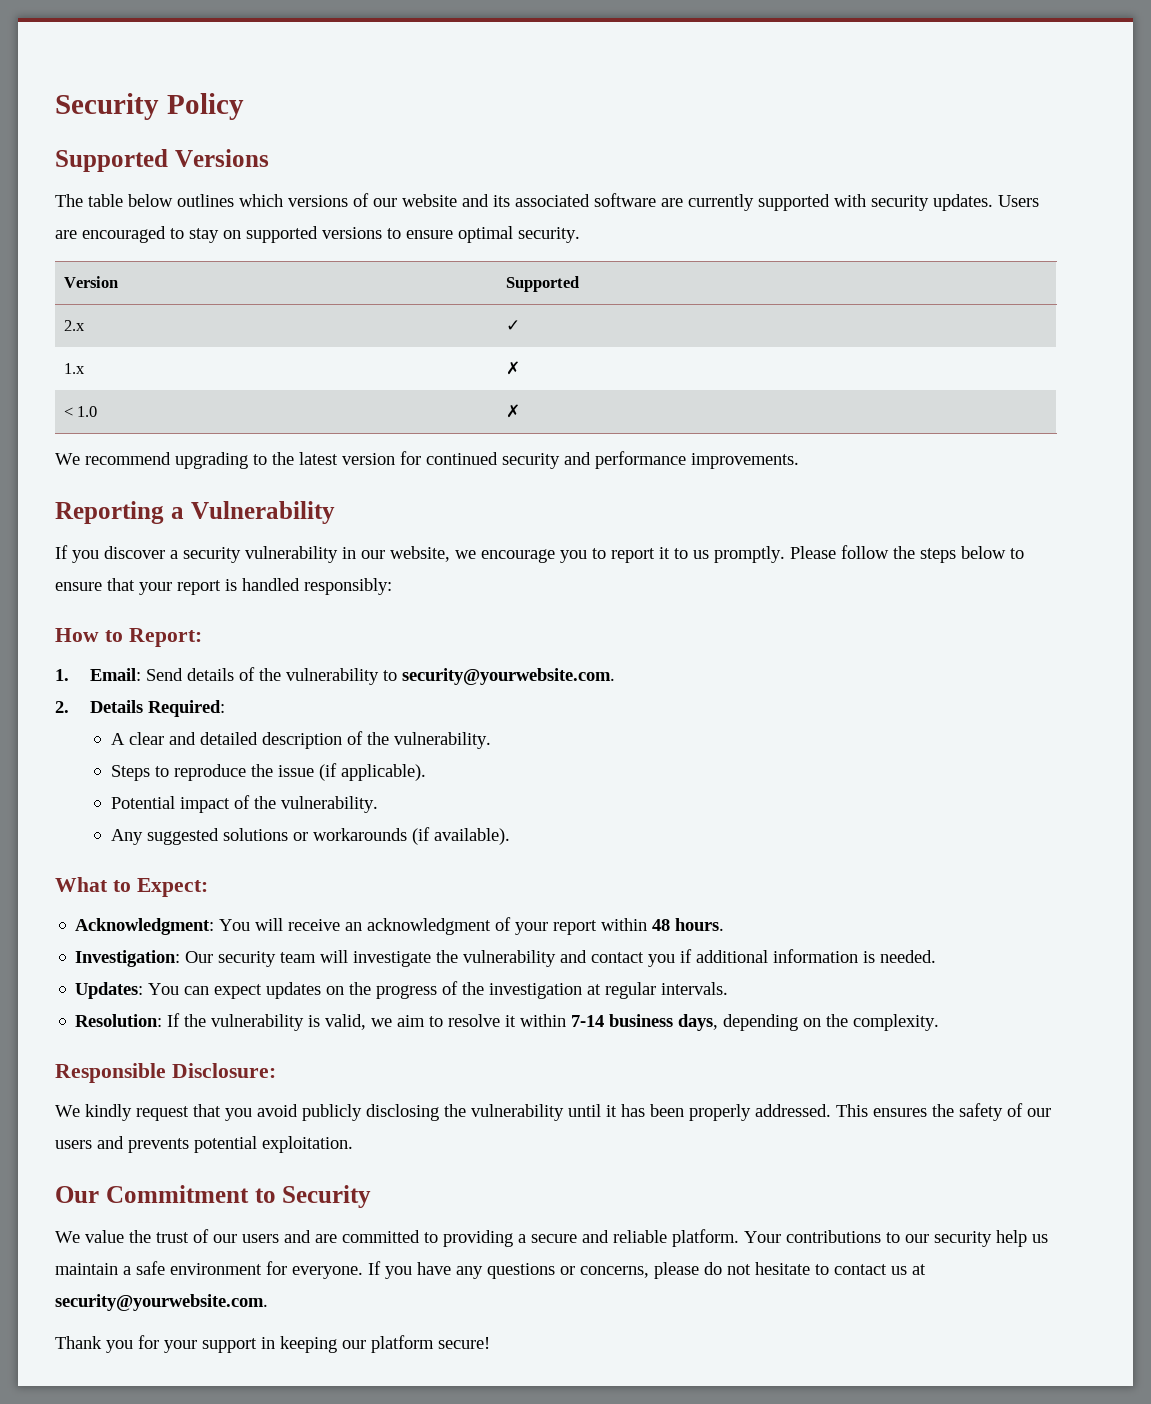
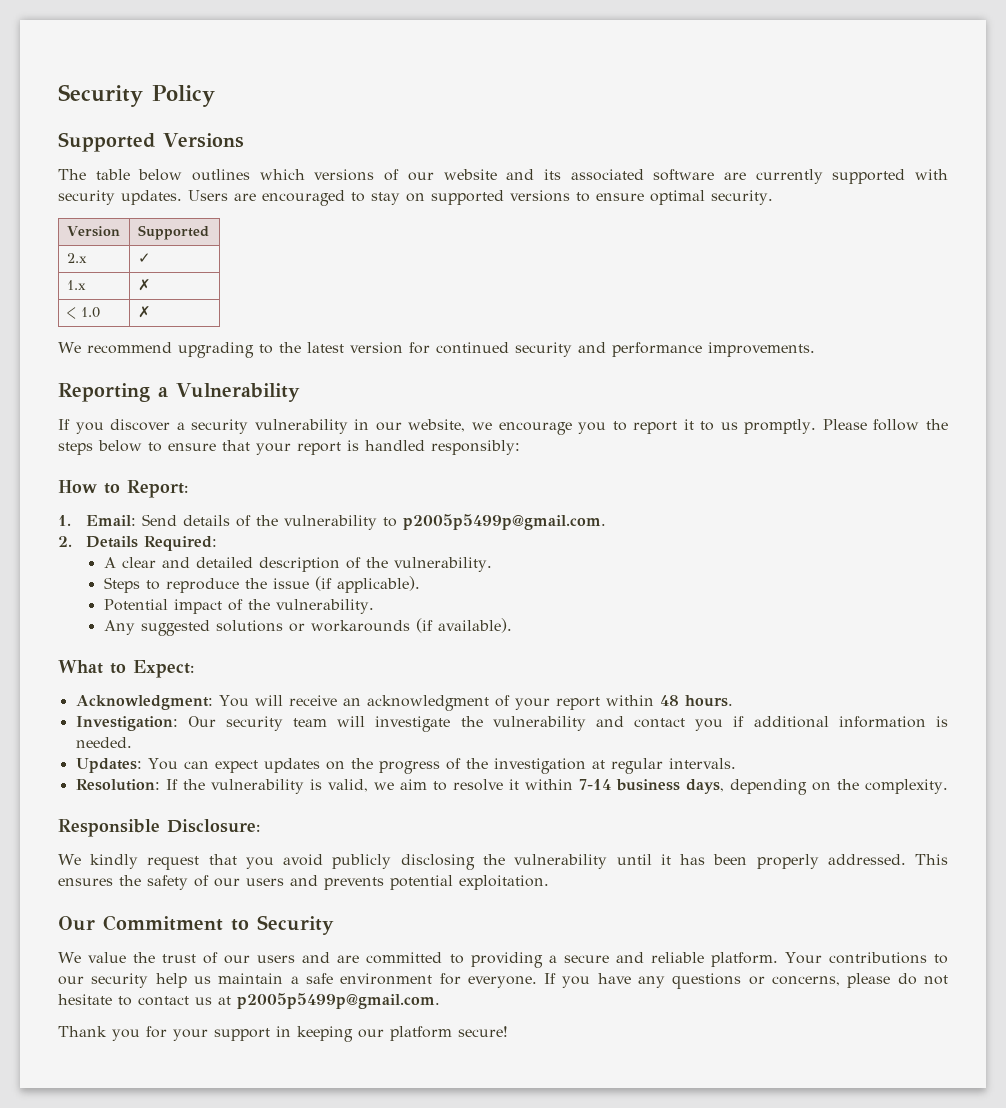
- 1. Email: Send details of the vulnerability to security@yourwebsite.com.
+ 1. Email: Send details of the vulnerability to p2005p5499p@gmail.com.
- If you have any questions or concerns, please do not hesitate to contact us at security@yourwebsite.com.
+ If you have any questions or concerns, please do not hesitate to contact us at p2005p5499p@gmail.com.

